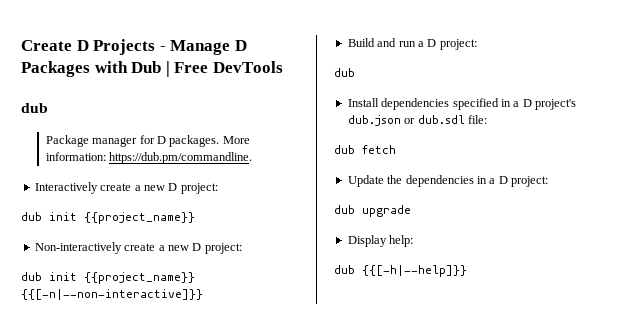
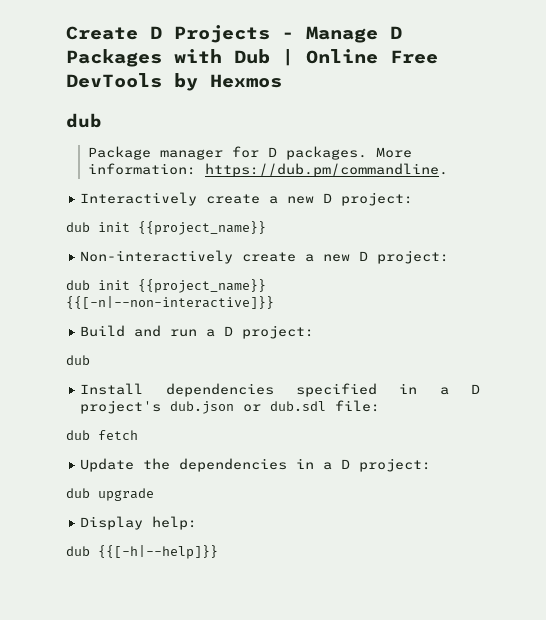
- Create D Projects - Manage D Packages with Dub | Free DevTools
+ Create D Projects - Manage D Packages with Dub | Online Free DevTools by Hexmos

